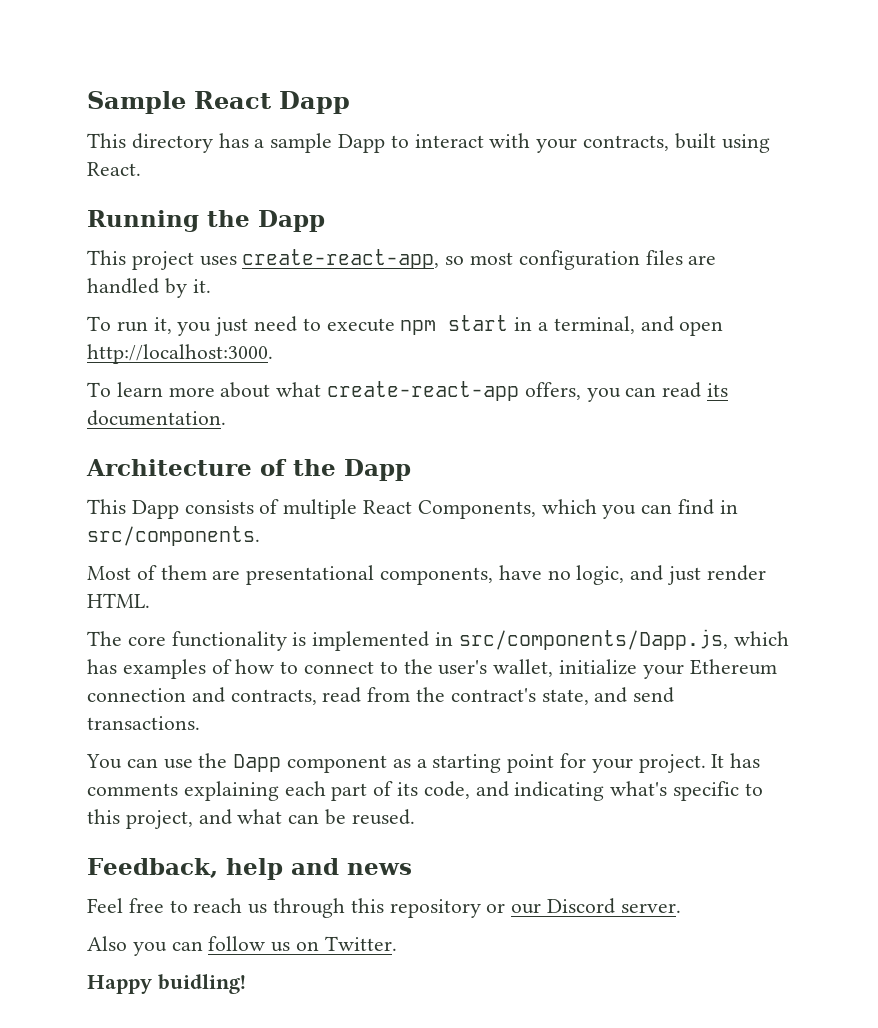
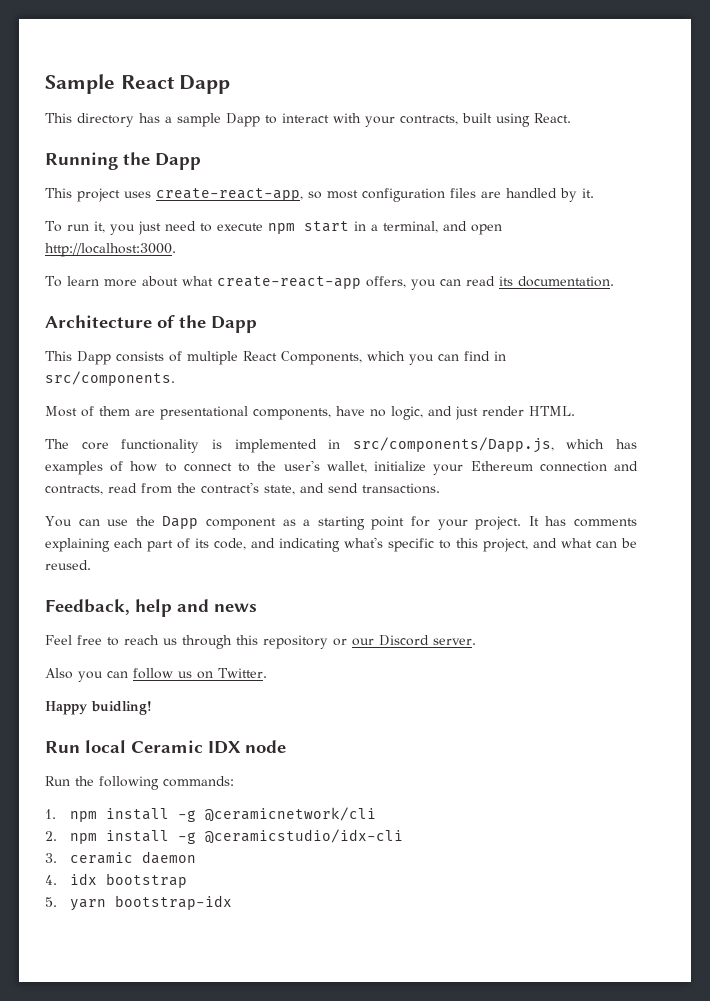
+ Run local Ceramic IDX node
+ Run the following commands:
+ 1. npm install -g @ceramicnetwork/cli
+ 2. npm install -g @ceramicstudio/idx-cli
+ 3. ceramic daemon
+ 4. idx bootstrap
+ 5. yarn bootstrap-idx

